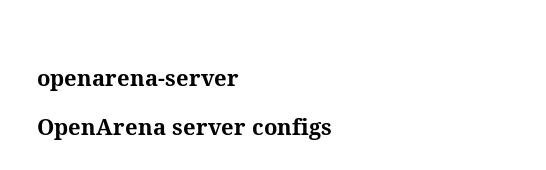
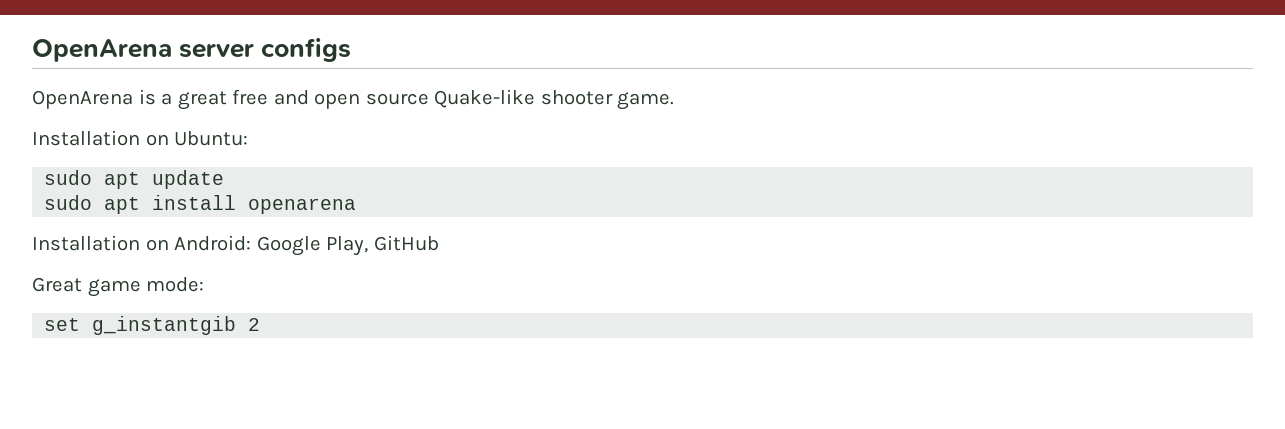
- openarena-server
+ OpenArena is a great free and open source Quake-like shooter game.
+ Installation on Ubuntu:
+ sudo apt update
+ sudo apt install openarena
+ Installation on Android: Google Play, GitHub
+ Great game mode:
+ set g_instantgib 2

